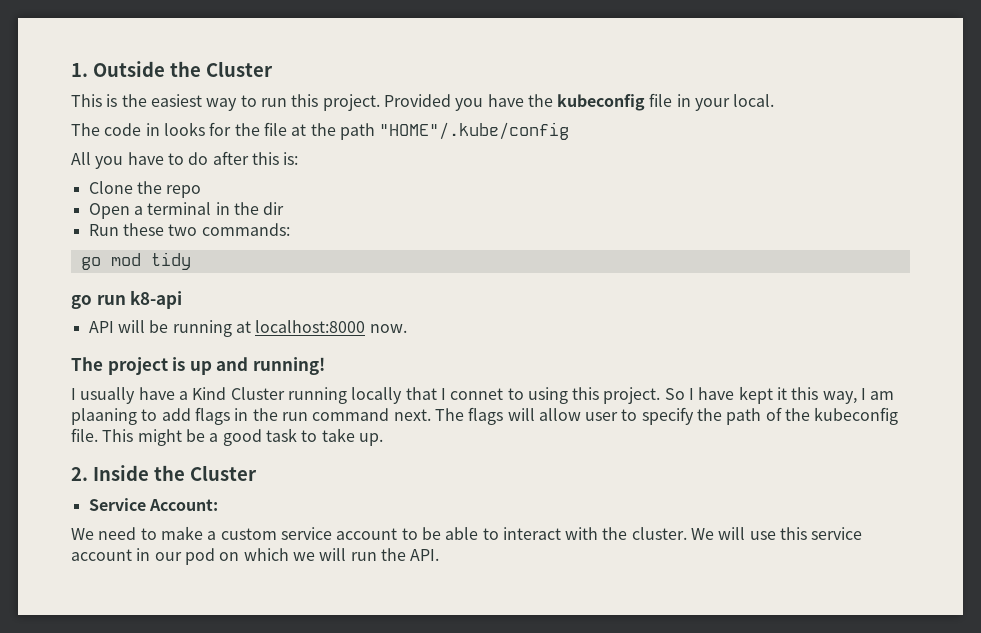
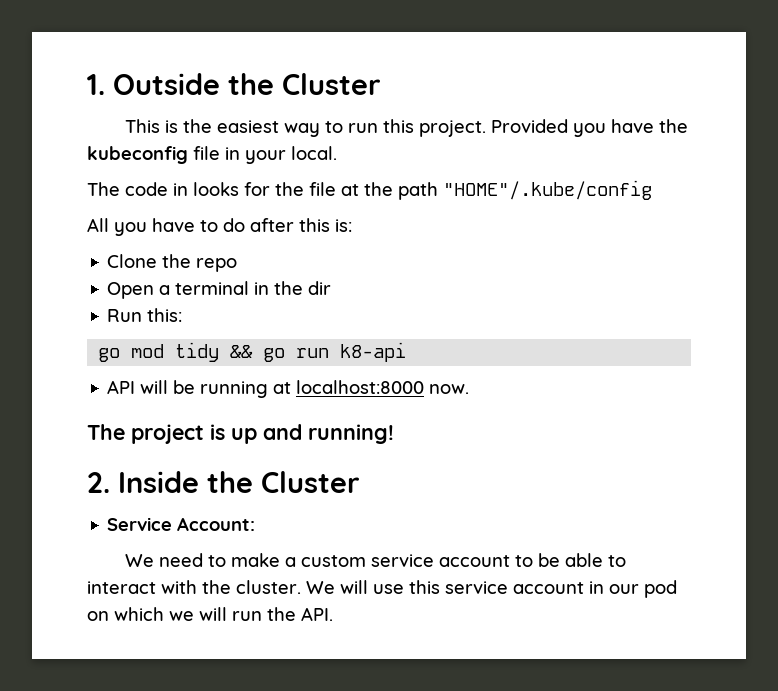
- Run these two commands:
+ Run this:
- go mod tidy
- go run k8-api
+ go mod tidy && go run k8-api
- I usually have a Kind Cluster running locally that I connet to using this project. So I have kept it this way, I am plaaning to add flags in the run command next. The flags will allow user to specify the path of the kubeconfig file. This might be a good task to take up.

